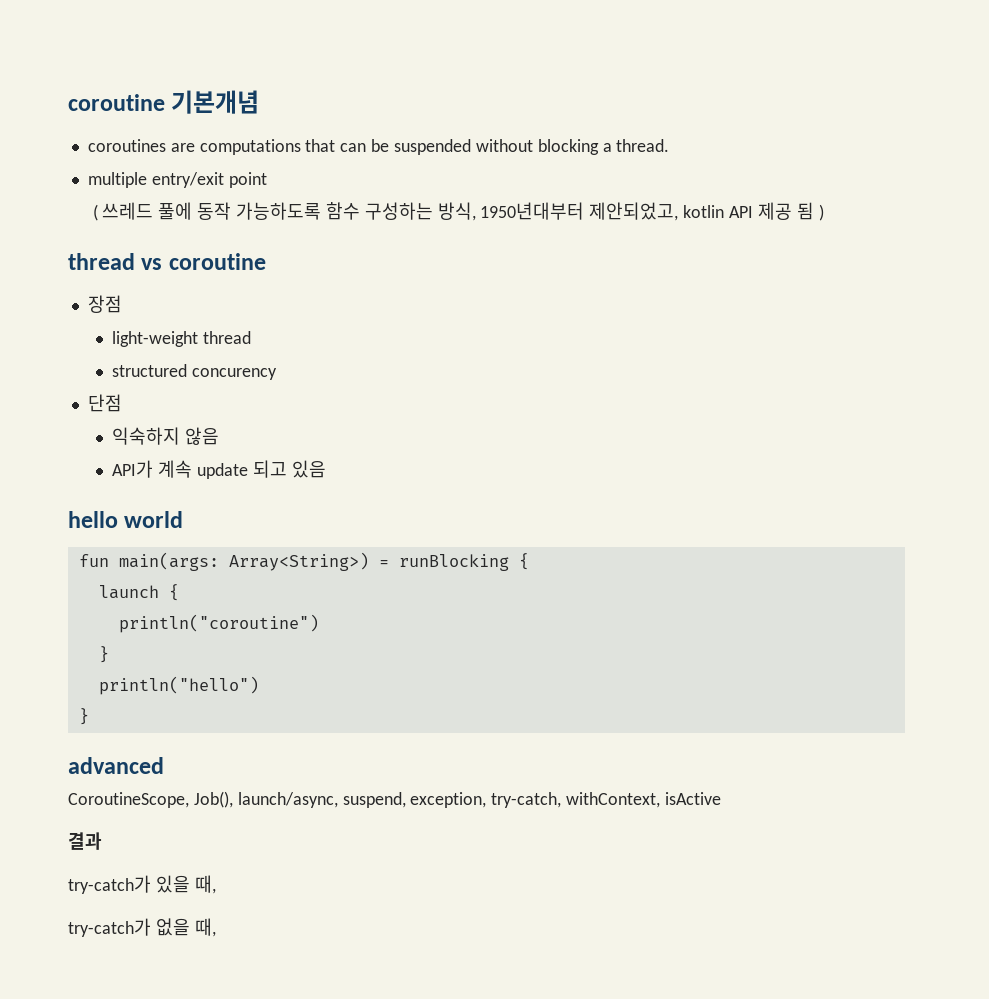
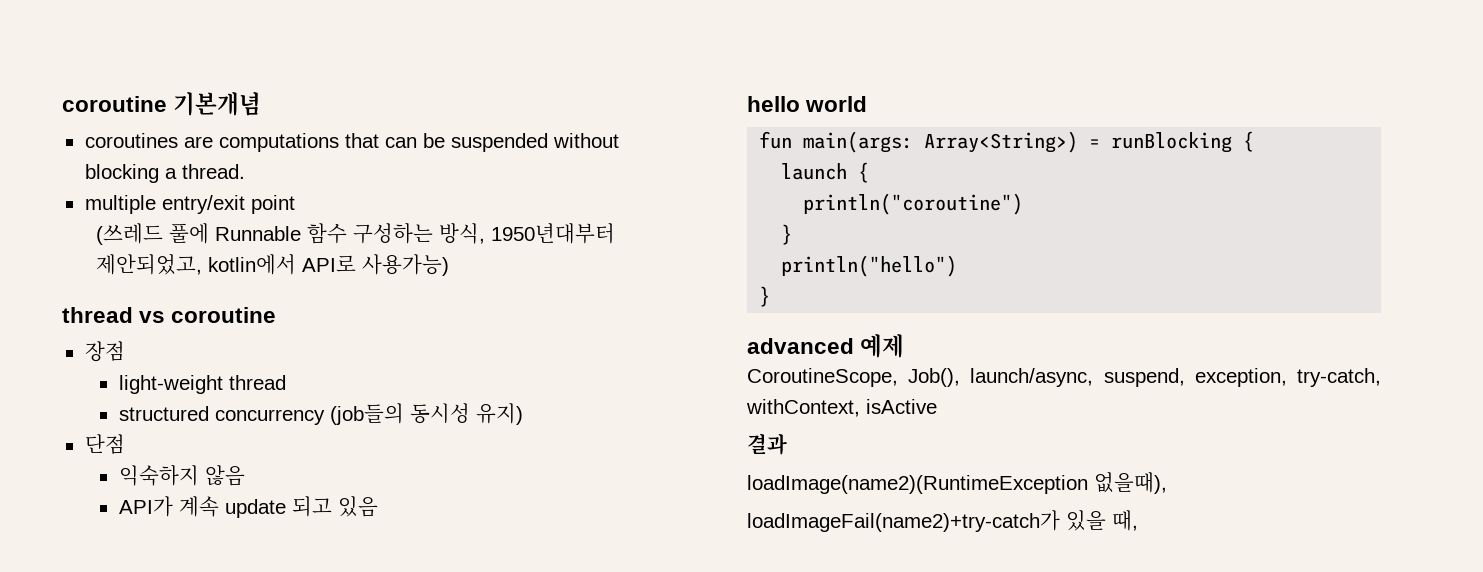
- ( 쓰레드 풀에 동작 가능하도록 함수 구성하는 방식, 1950년대부터 제안되었고, kotlin API 제공 됨 )
+ (쓰레드 풀에 Runnable 함수 구성하는 방식, 1950년대부터 제안되었고, kotlin에서 API로 사용가능)
- structured concurency
+ structured concurrency (job들의 동시성 유지)
- advanced
+ advanced 예제
- try-catch가 있을 때,
+ loadImage(name2)(RuntimeException 없을때),
+ loadImageFail(name2)+try-catch가 있을 때,
- try-catch가 없을 때,

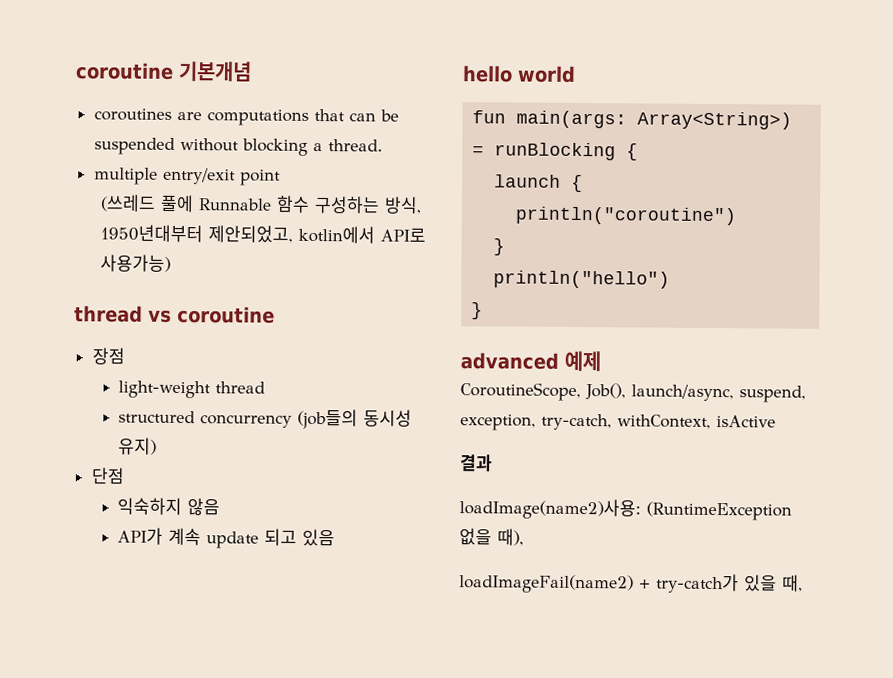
- loadImage(name2)(RuntimeException 없을때),
- loadImageFail(name2)+try-catch가 있을 때,
+ loadImage(name2)사용: (RuntimeException 없을 때),
+ loadImageFail(name2) + try-catch가 있을 때,

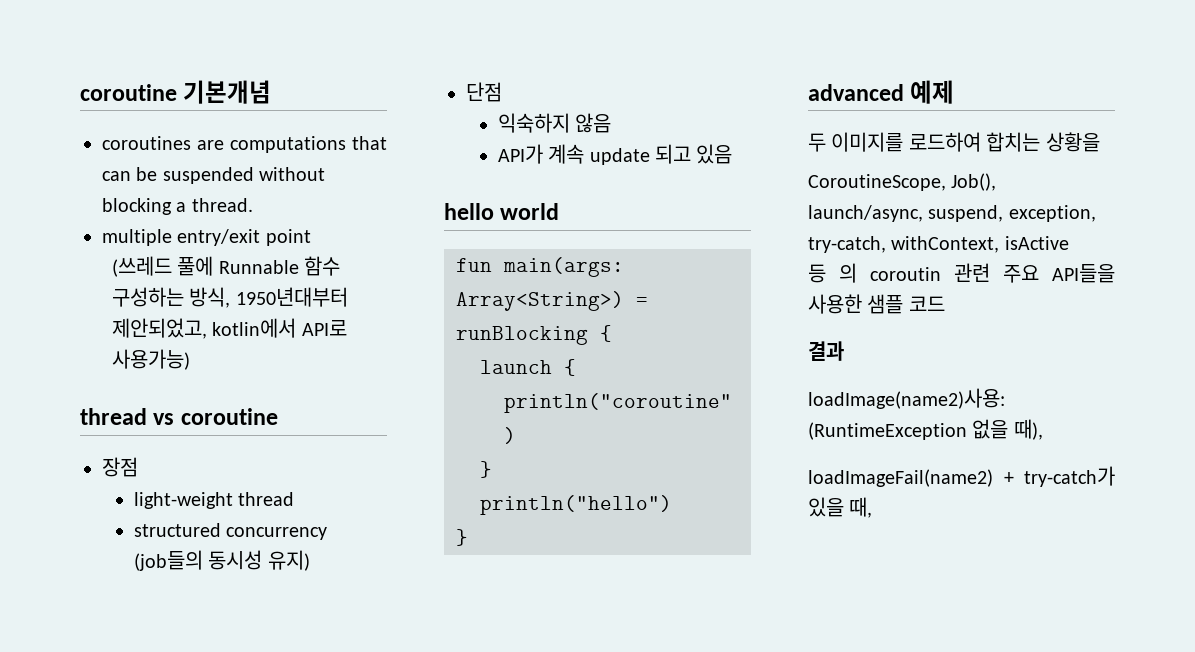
+ 두 이미지를 로드하여 합치는 상황을
+ 등 의 coroutin 관련 주요 API들을 사용한 샘플 코드

